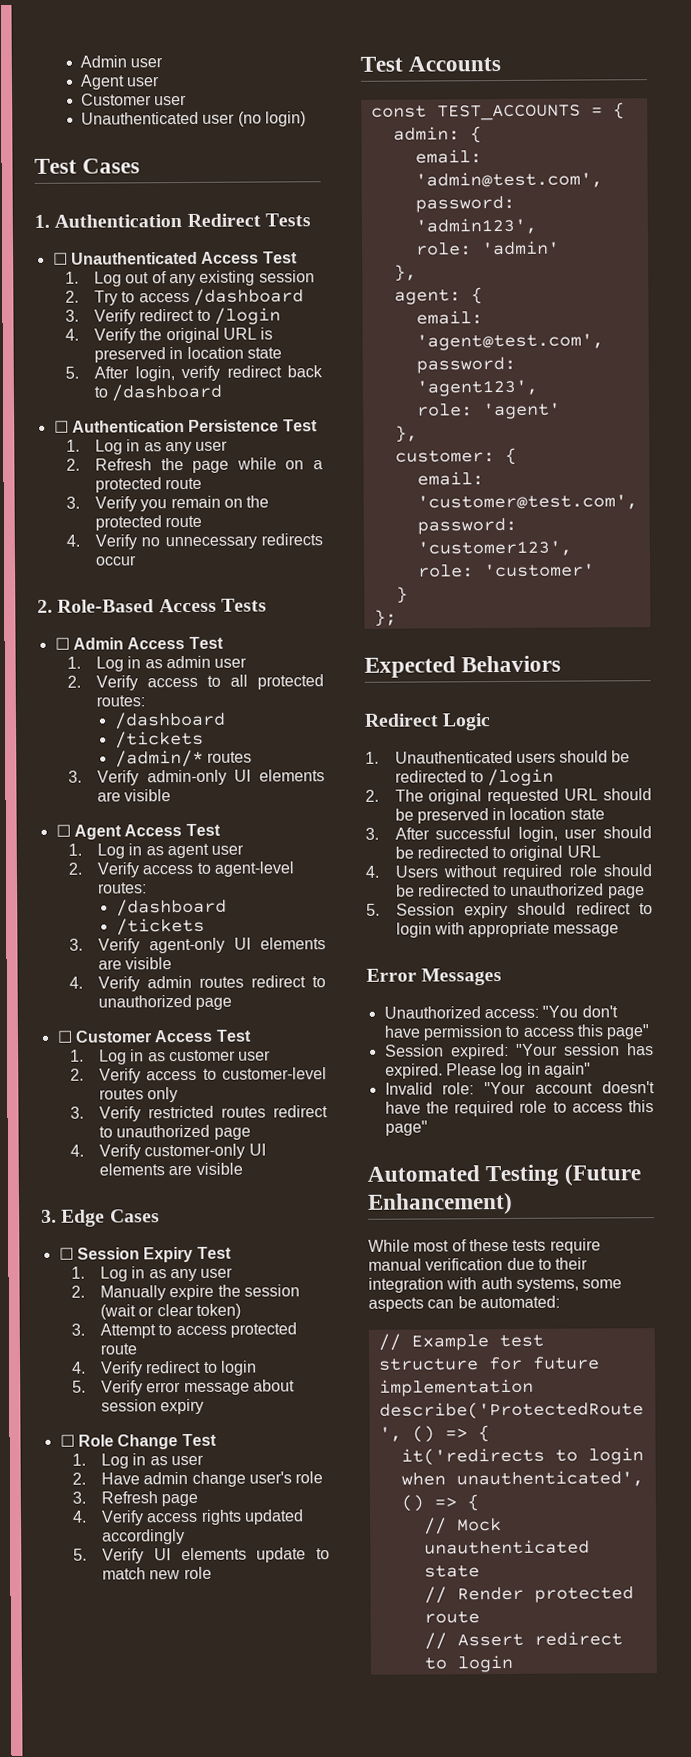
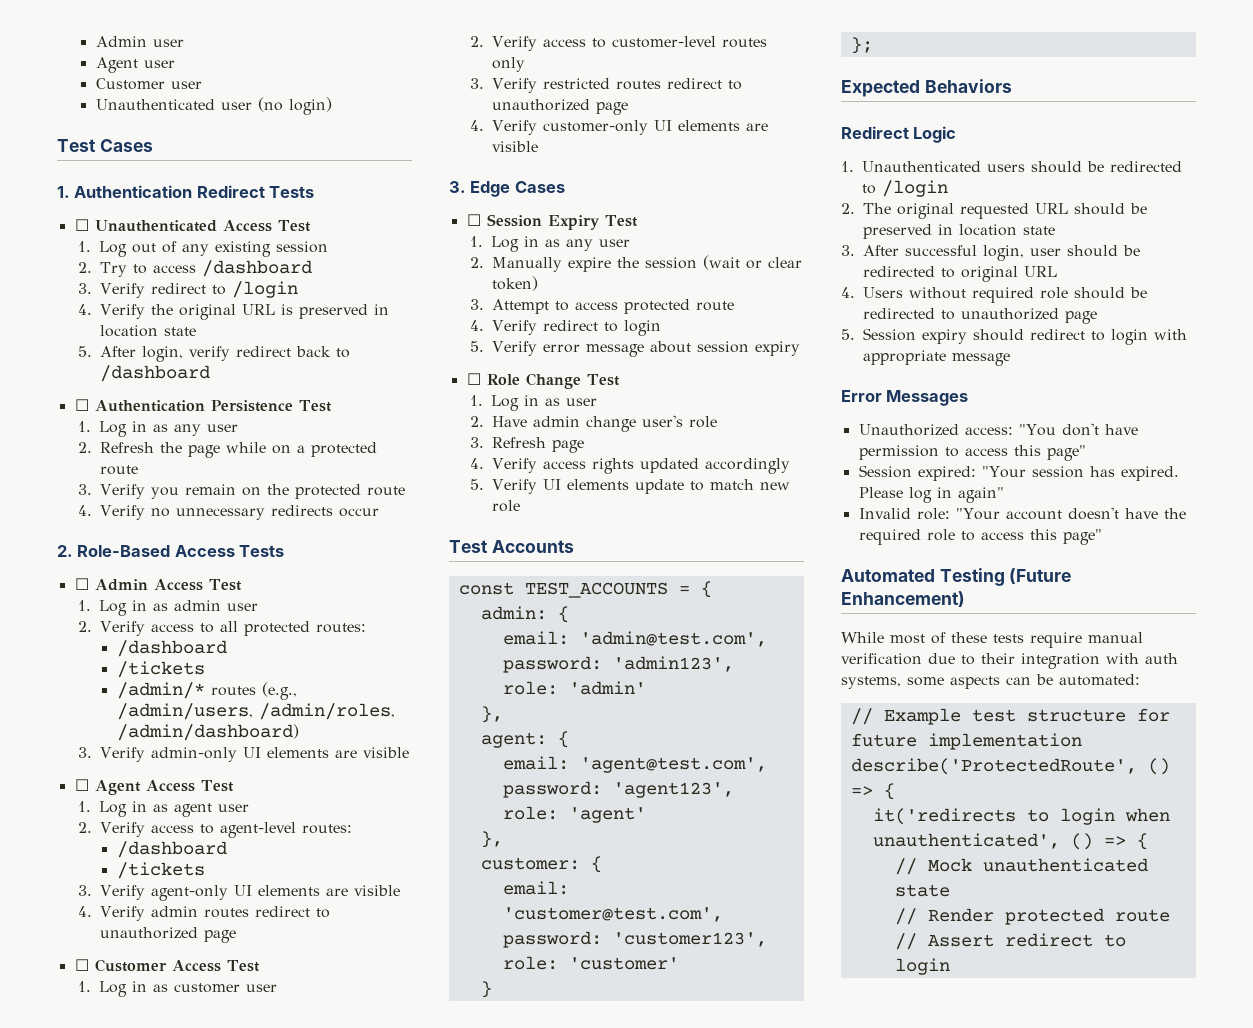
- /admin/* routes
+ /admin/* routes (e.g., /admin/users, /admin/roles, /admin/dashboard)

